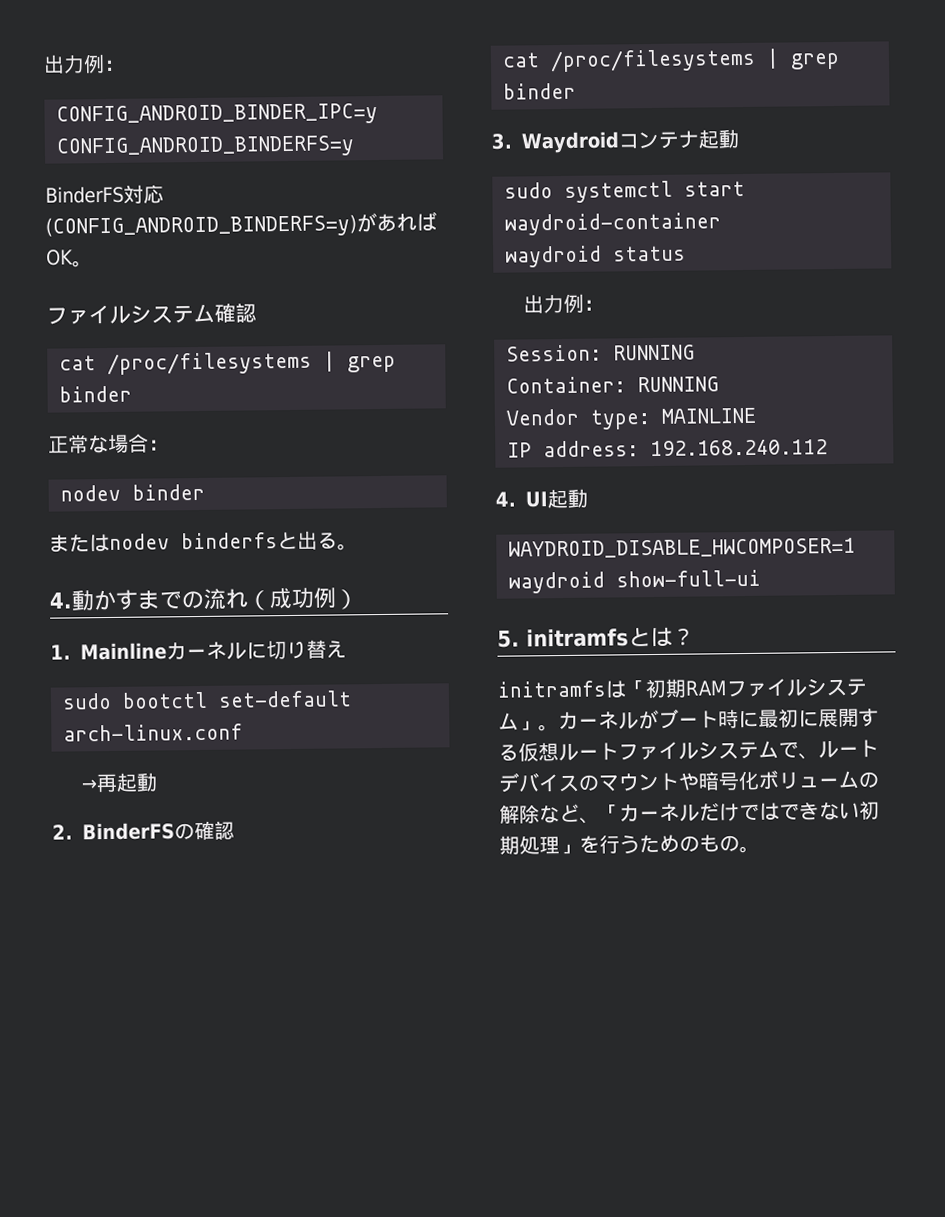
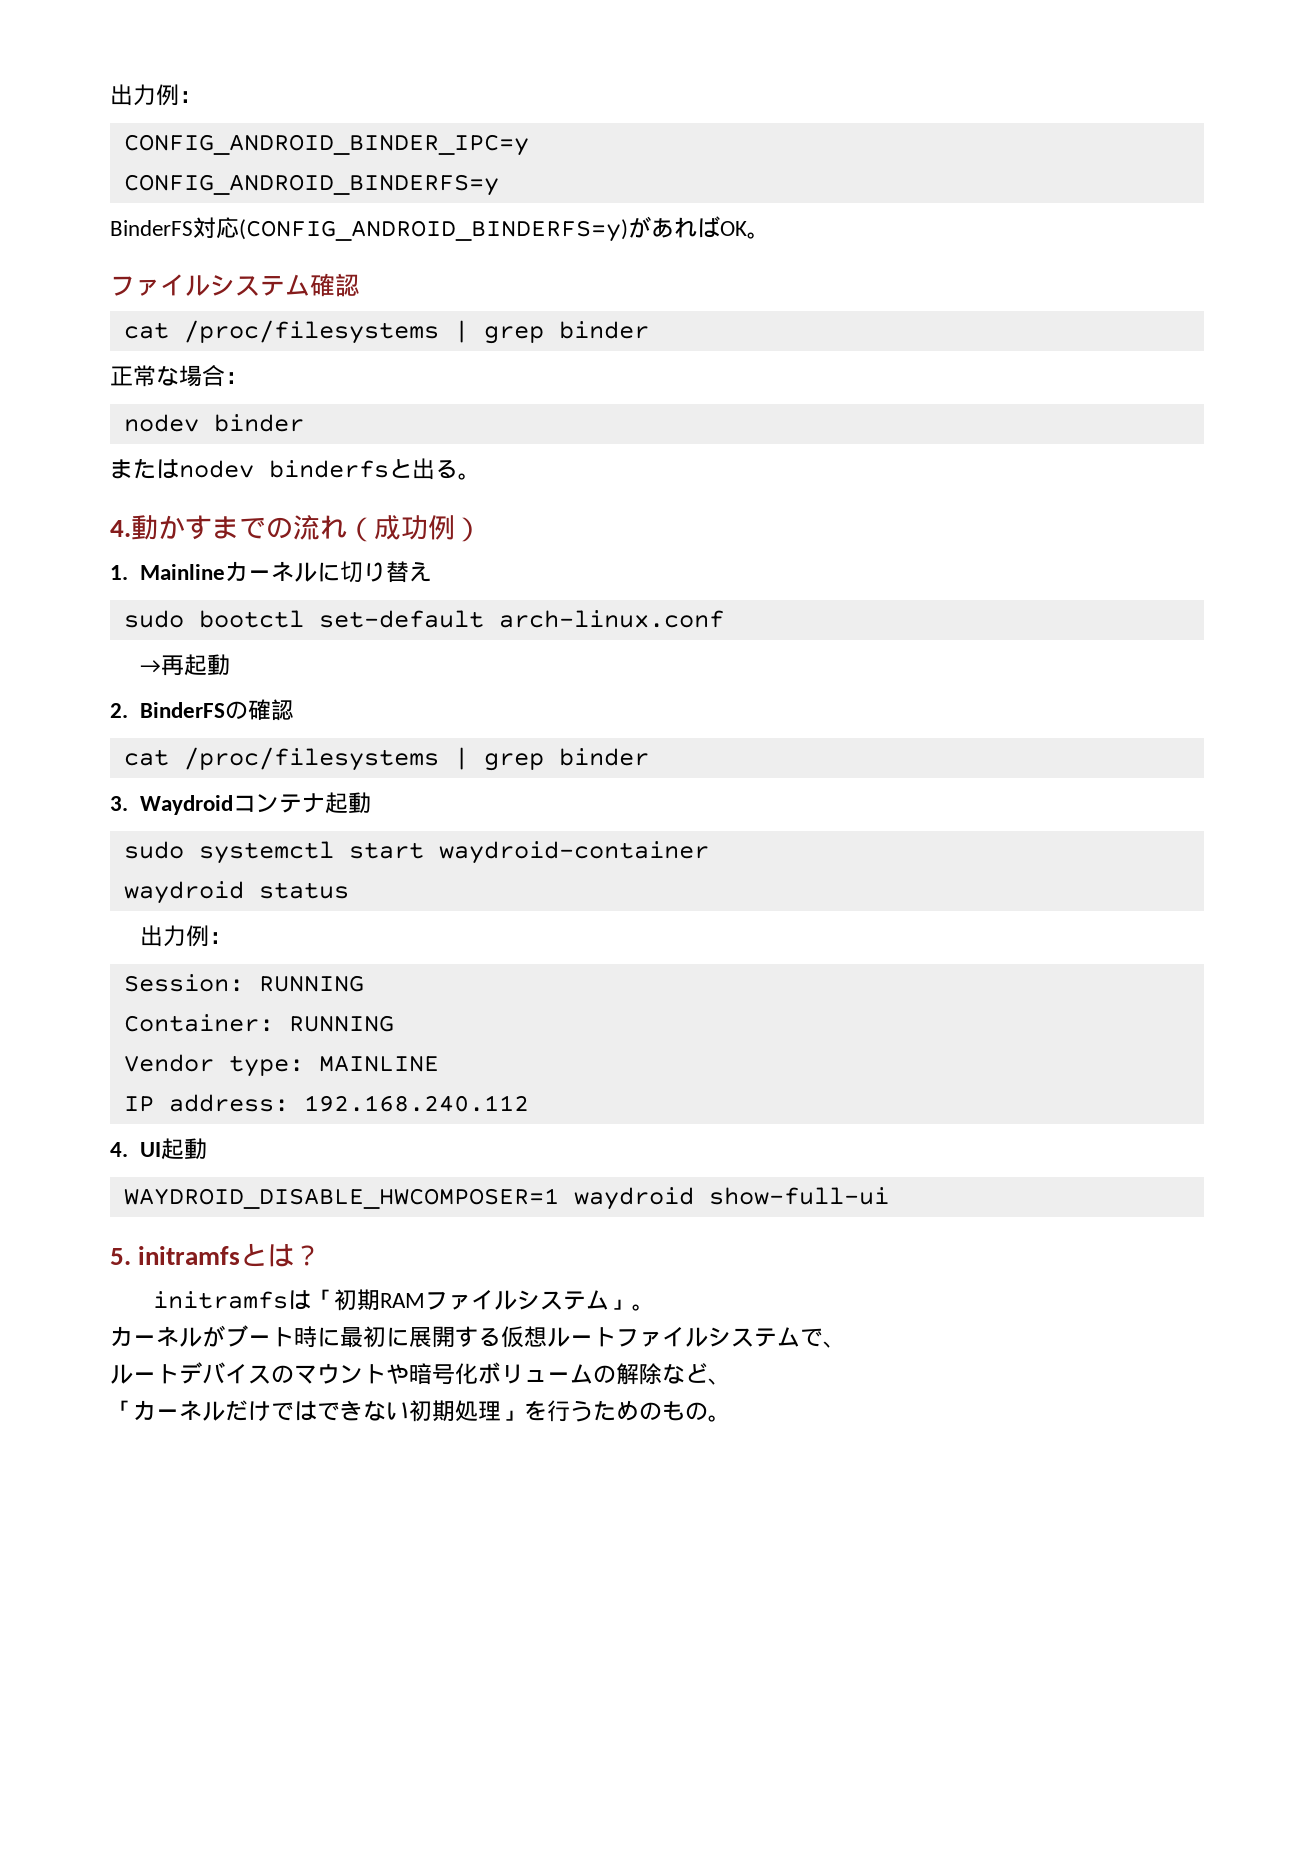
- initramfsは「初期RAMファイルシステム」。カーネルがブート時に最初に展開する仮想ルートファイルシステムで、ルートデバイスのマウントや暗号化ボリュームの解除など、「カーネルだけではできない初期処理」を行うためのもの。
+ initramfsは「初期RAMファイルシステム」。
+ カーネルがブート時に最初に展開する仮想ルートファイルシステムで、
+ ルートデバイスのマウントや暗号化ボリュームの解除など、
+ 「カーネルだけではできない初期処理」を行うためのもの。

